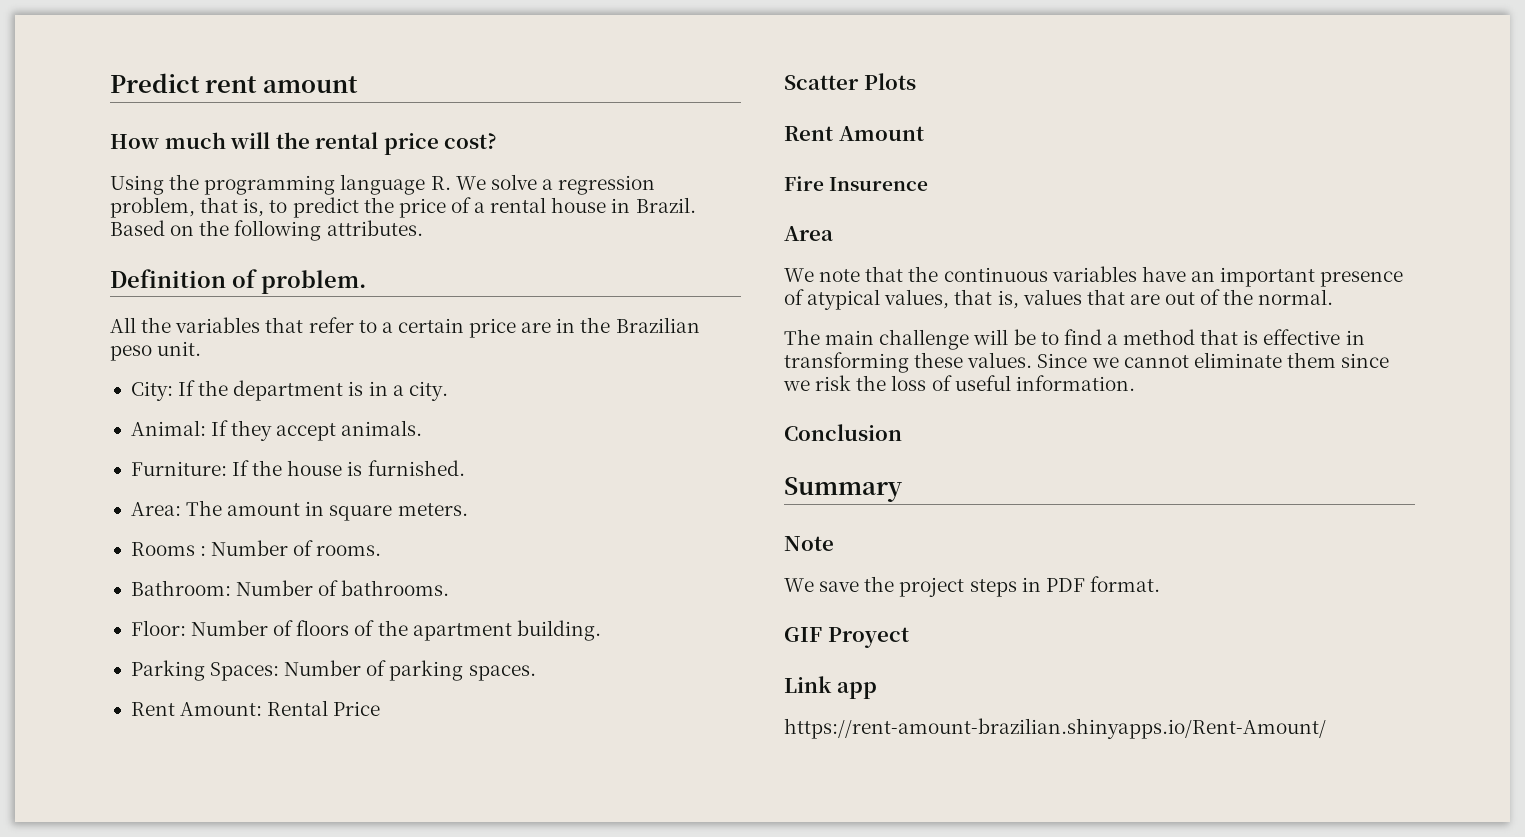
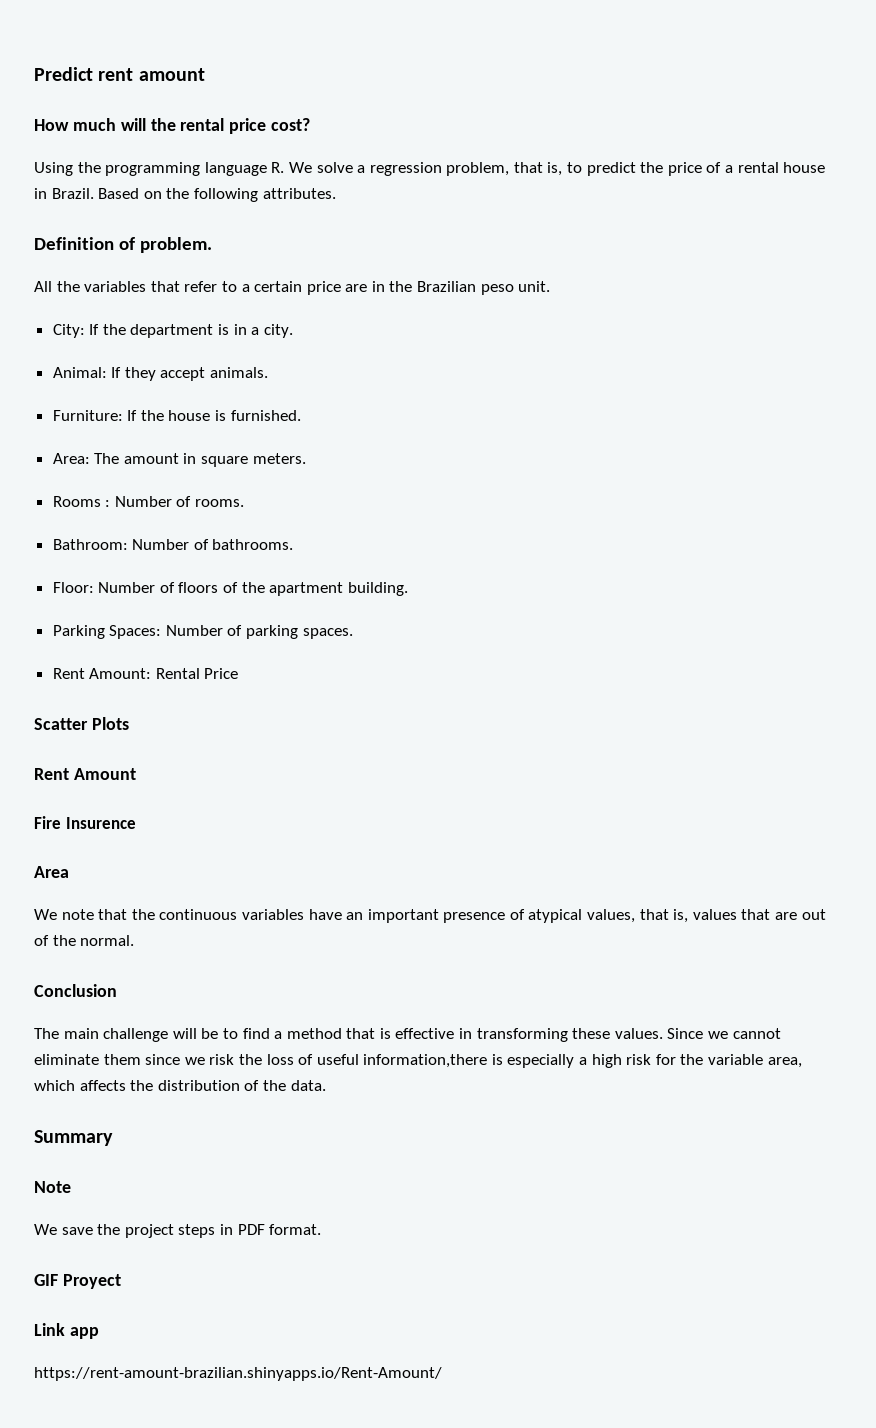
+ Conclusion
- Since we cannot eliminate them since we risk the loss of useful information.
- Conclusion
+ Since we cannot eliminate them since we risk the loss of useful information,there is especially a high risk for the variable area, which affects the distribution of the data.

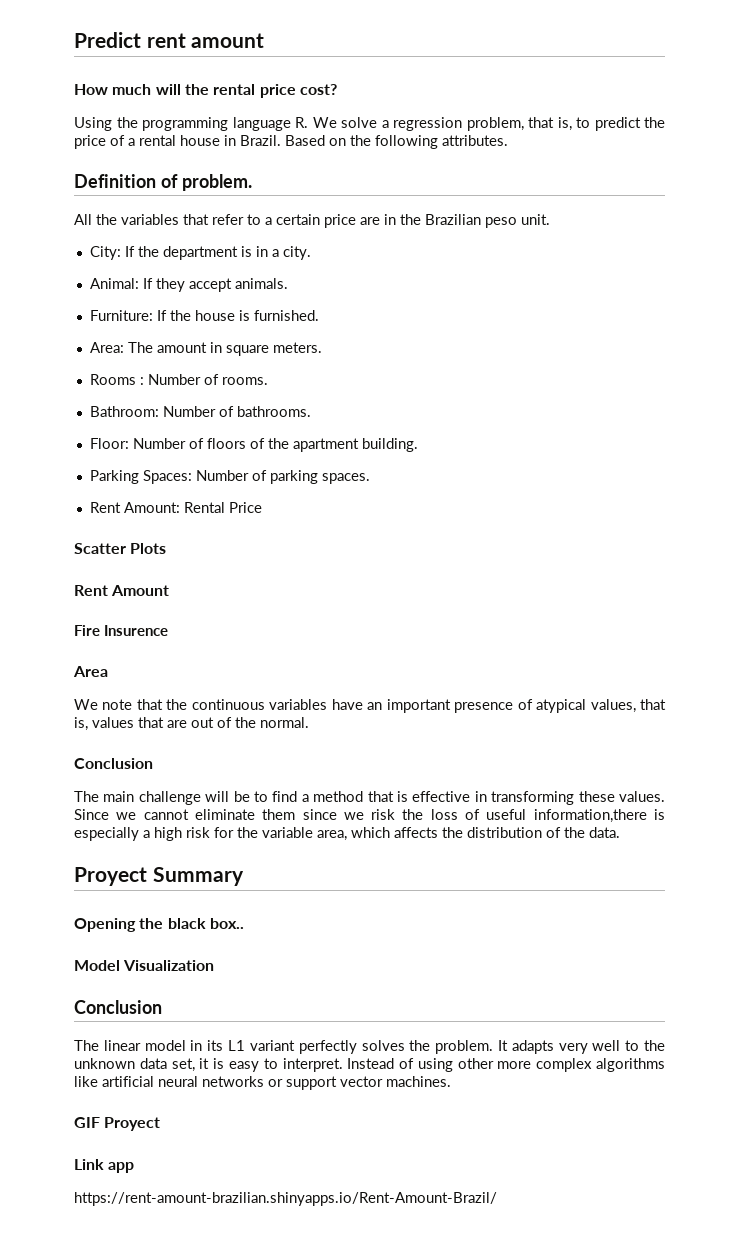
- Summary
+ Proyect Summary
- Note
- We save the project steps in PDF format.
+ Opening the black box..
+ Model Visualization
+ Conclusion
+ The linear model in its L1 variant perfectly solves the problem. It adapts very well to the unknown data set, it is easy to interpret. Instead of using other more complex algorithms like artificial neural networks or support vector machines.
- https://rent-amount-brazilian.shinyapps.io/Rent-Amount/
+ https://rent-amount-brazilian.shinyapps.io/Rent-Amount-Brazil/

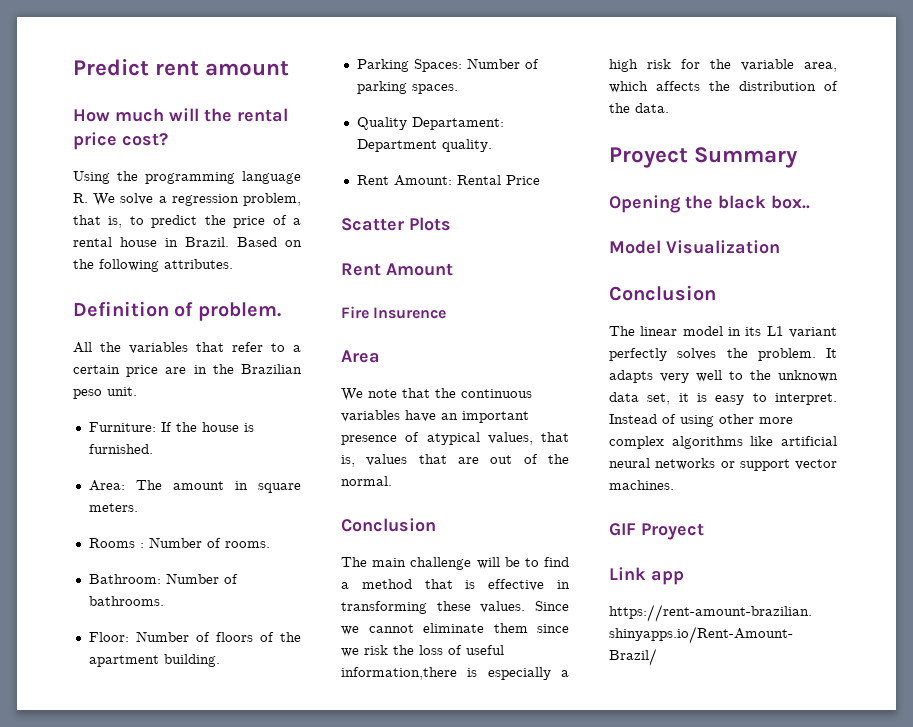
- City: If the department is in a city.
- Animal: If they accept animals.
+ Quality Departament: Department quality.

